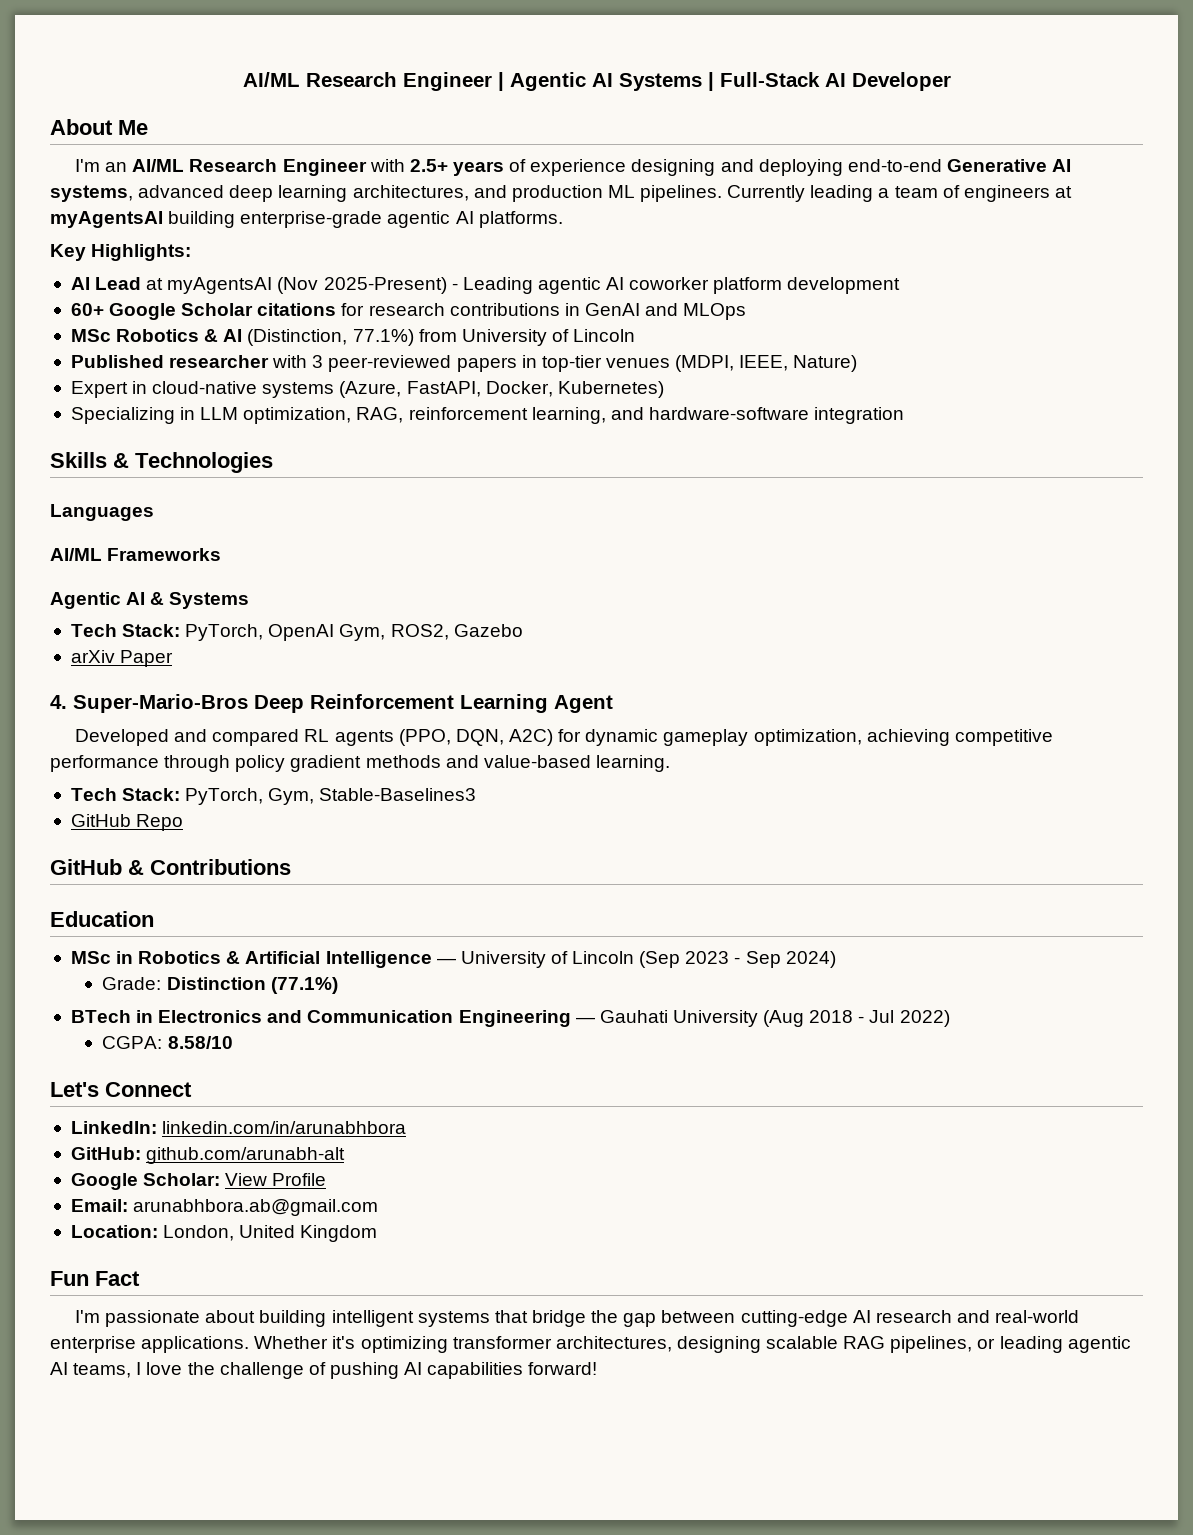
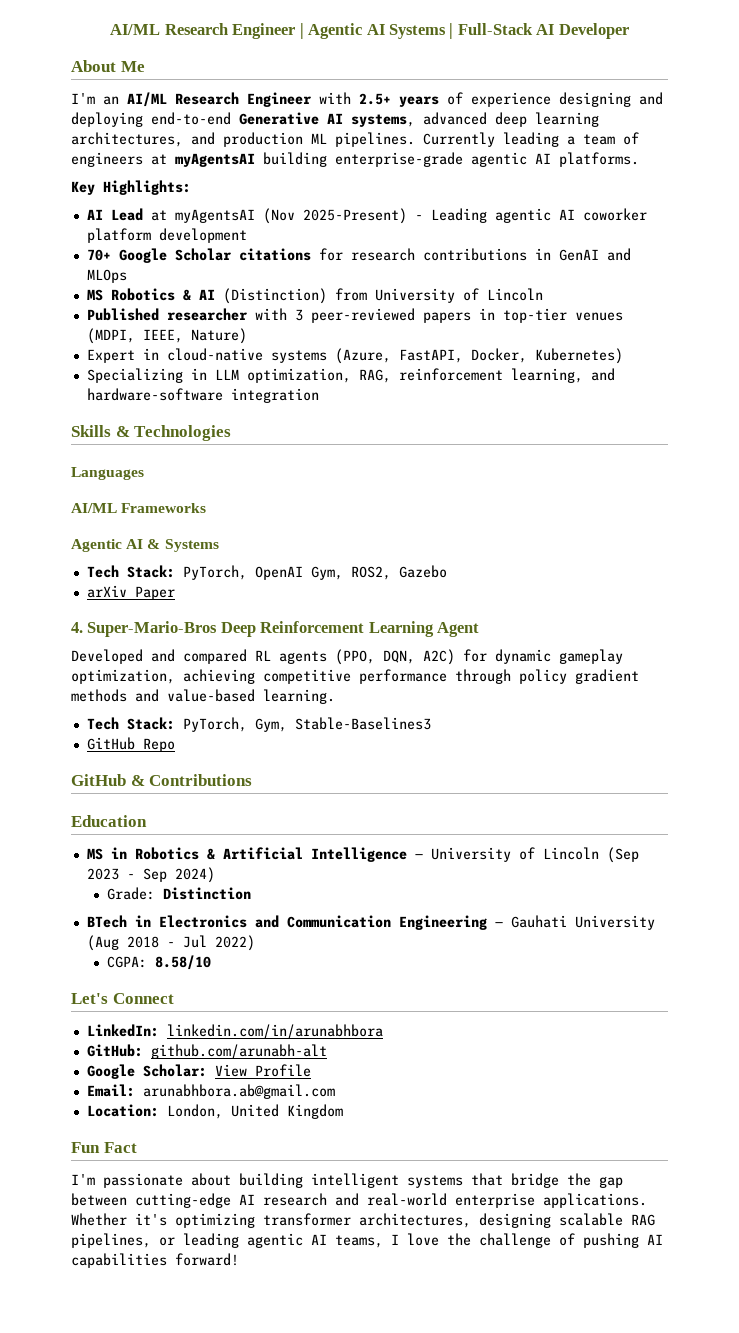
- 60+ Google Scholar citations for research contributions in GenAI and MLOps
+ 70+ Google Scholar citations for research contributions in GenAI and MLOps
- MSc Robotics & AI (Distinction, 77.1%) from University of Lincoln
+ MS Robotics & AI (Distinction) from University of Lincoln
- MSc in Robotics & Artificial Intelligence — University of Lincoln (Sep 2023 - Sep 2024)
+ MS in Robotics & Artificial Intelligence — University of Lincoln (Sep 2023 - Sep 2024)
- Grade: Distinction (77.1%)
+ Grade: Distinction

